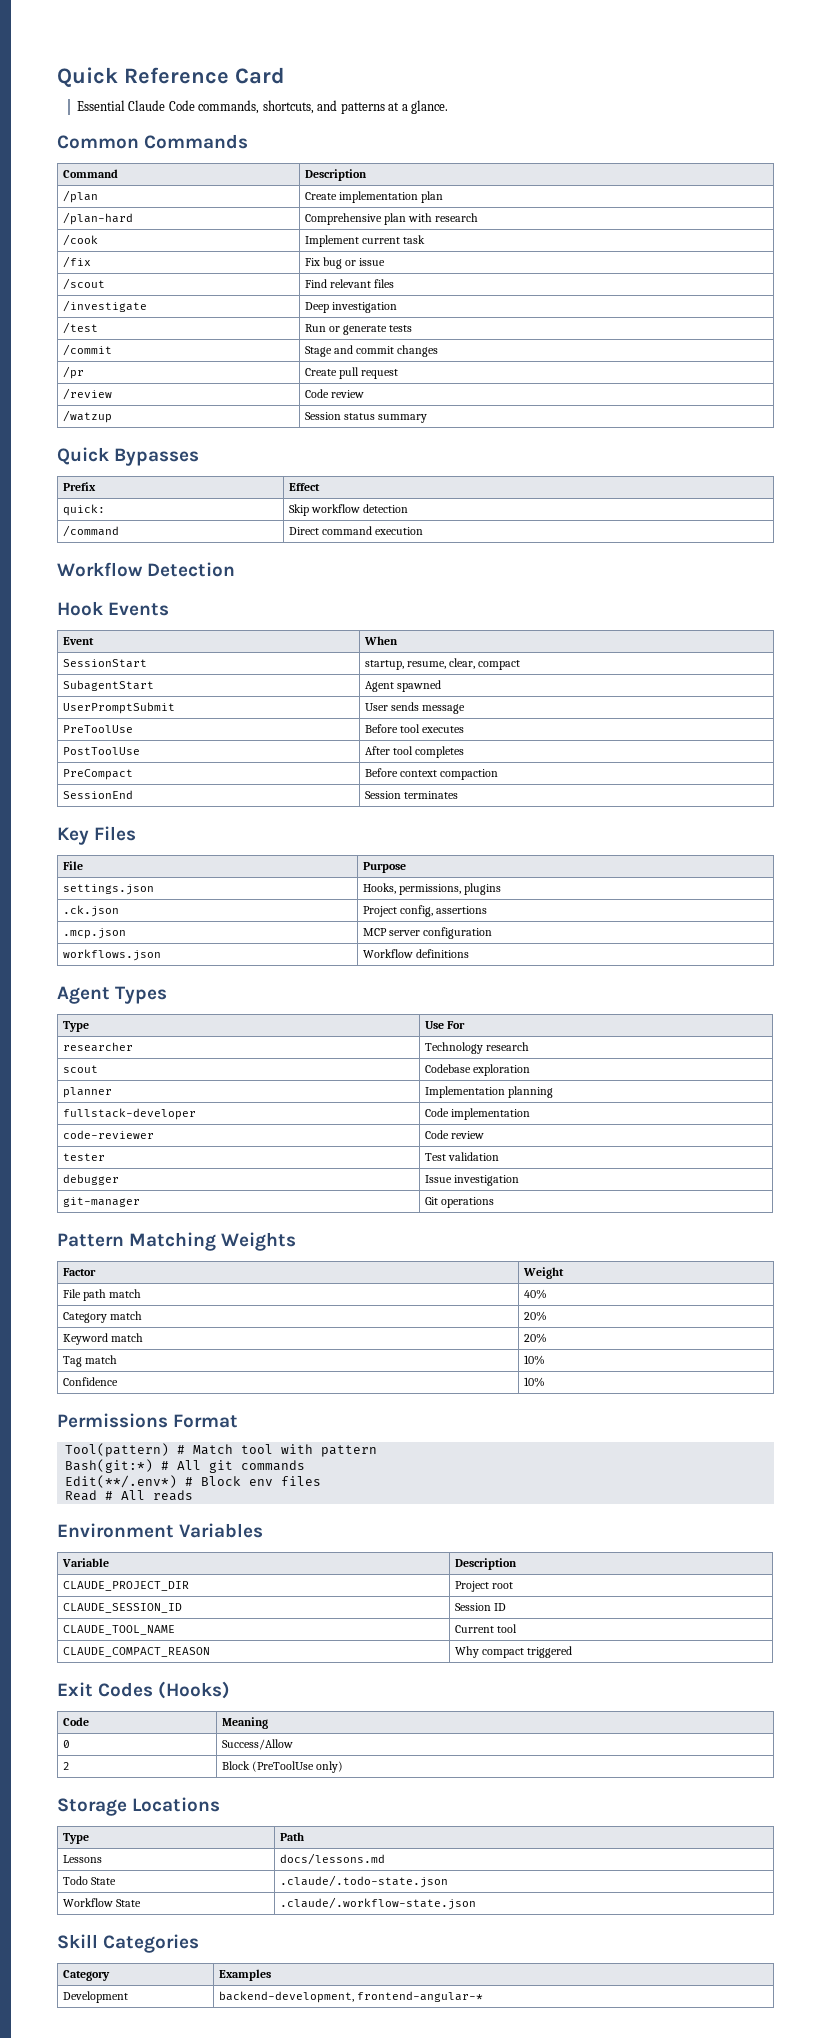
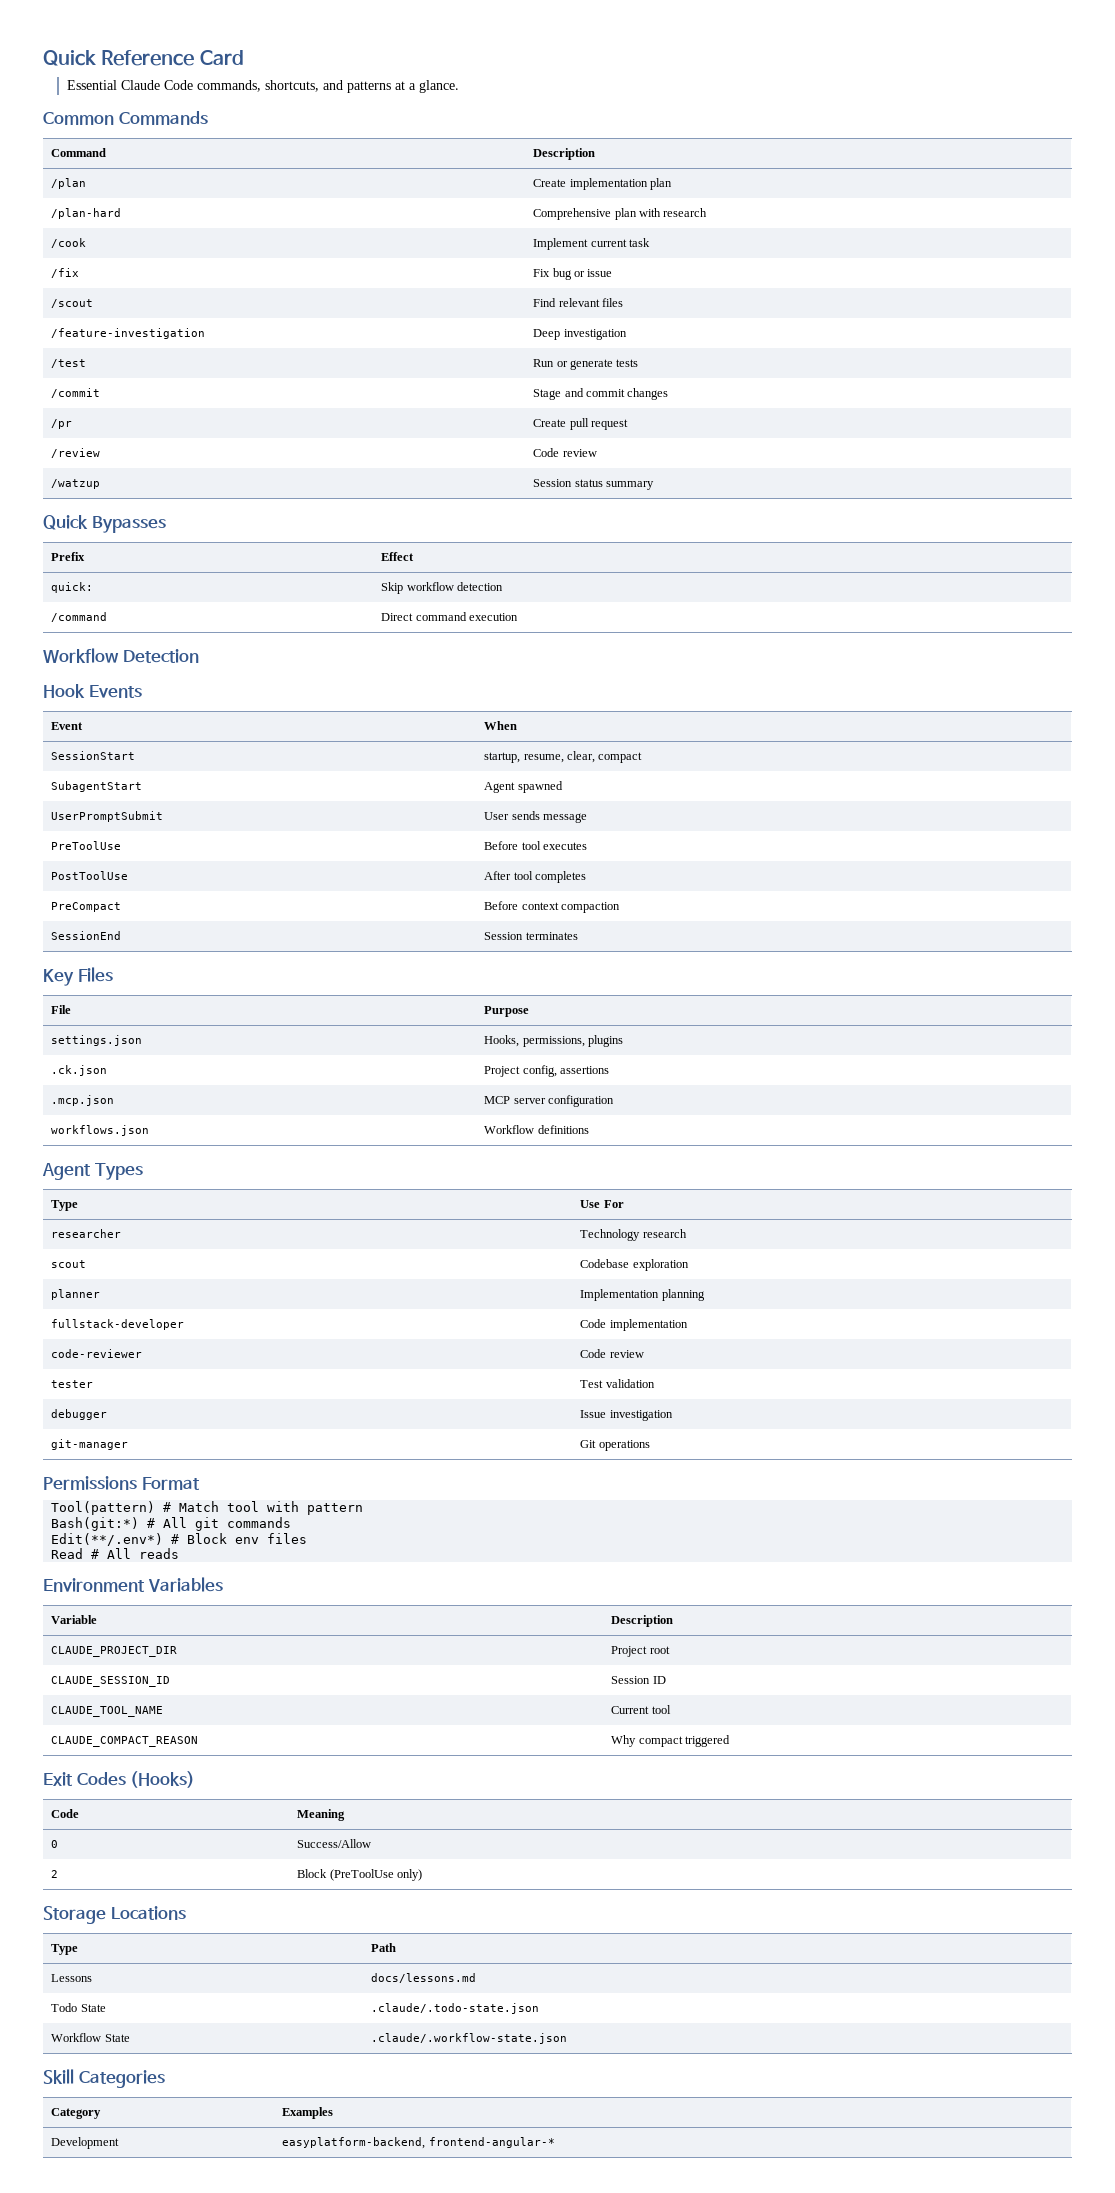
- /investigate | Deep investigation
+ /feature-investigation | Deep investigation
- Pattern Matching Weights
- Factor | Weight
- File path match | 40%
- Category match | 20%
- Keyword match | 20%
- Tag match | 10%
- Confidence | 10%
- Development | backend-development, frontend-angular-*
+ Development | easyplatform-backend, frontend-angular-*

